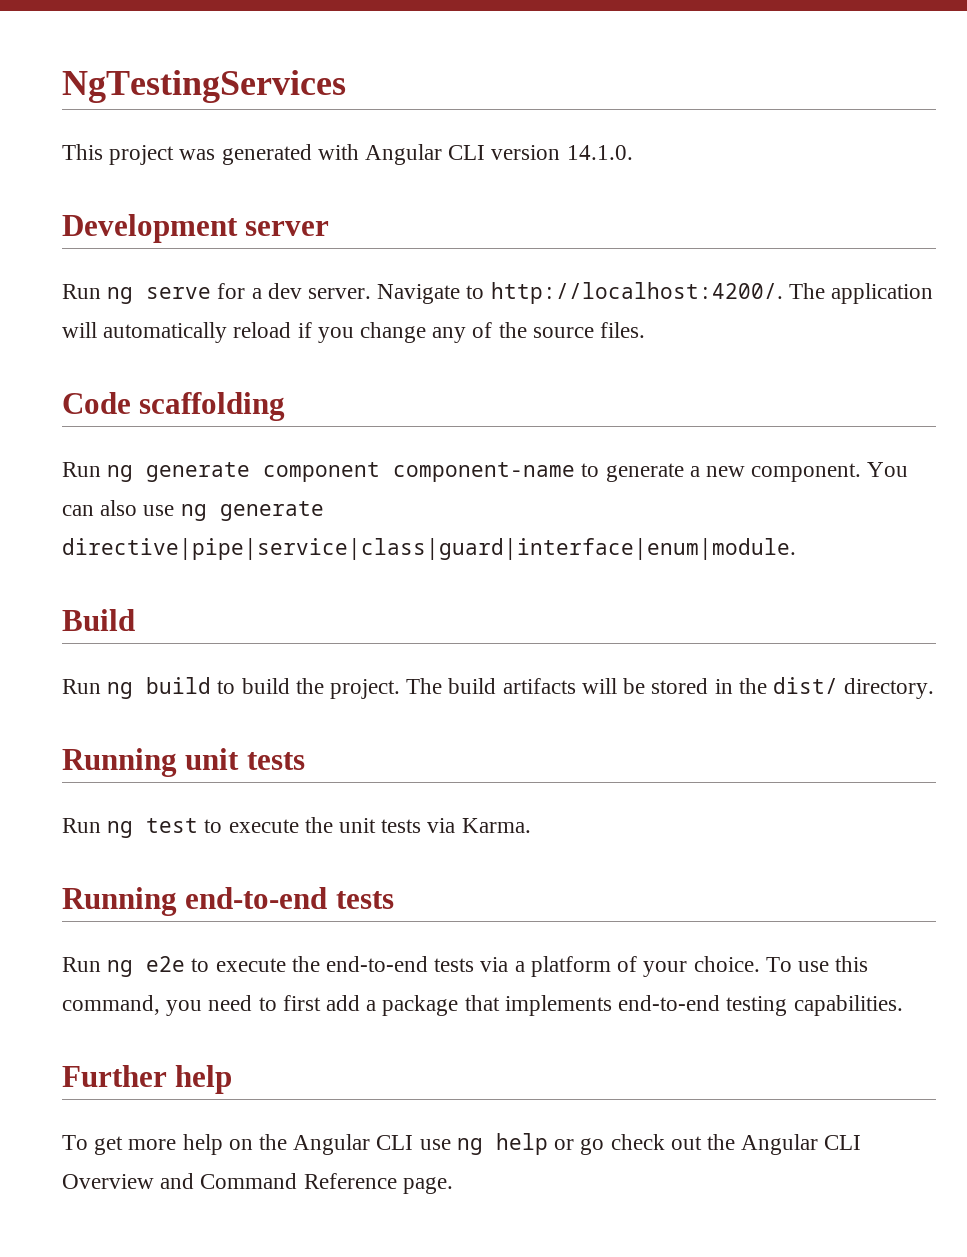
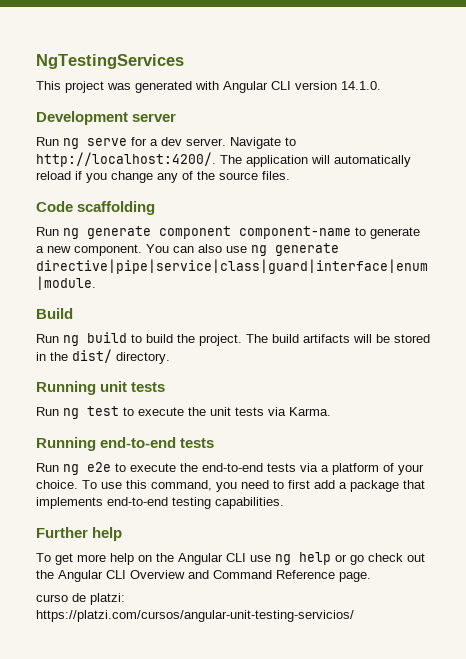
+ curso de platzi: https://platzi.com/cursos/angular-unit-testing-servicios/

